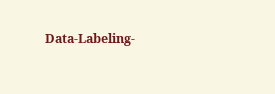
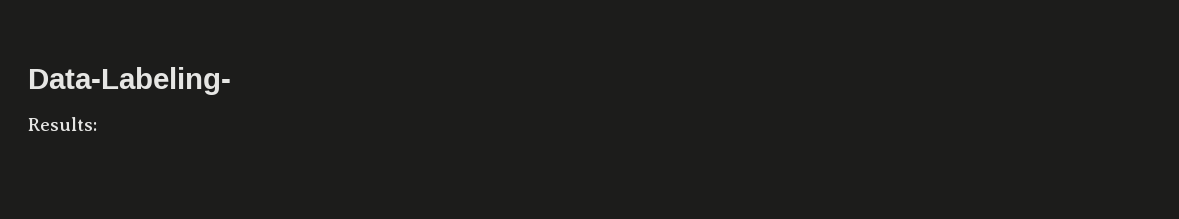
+ Results:

